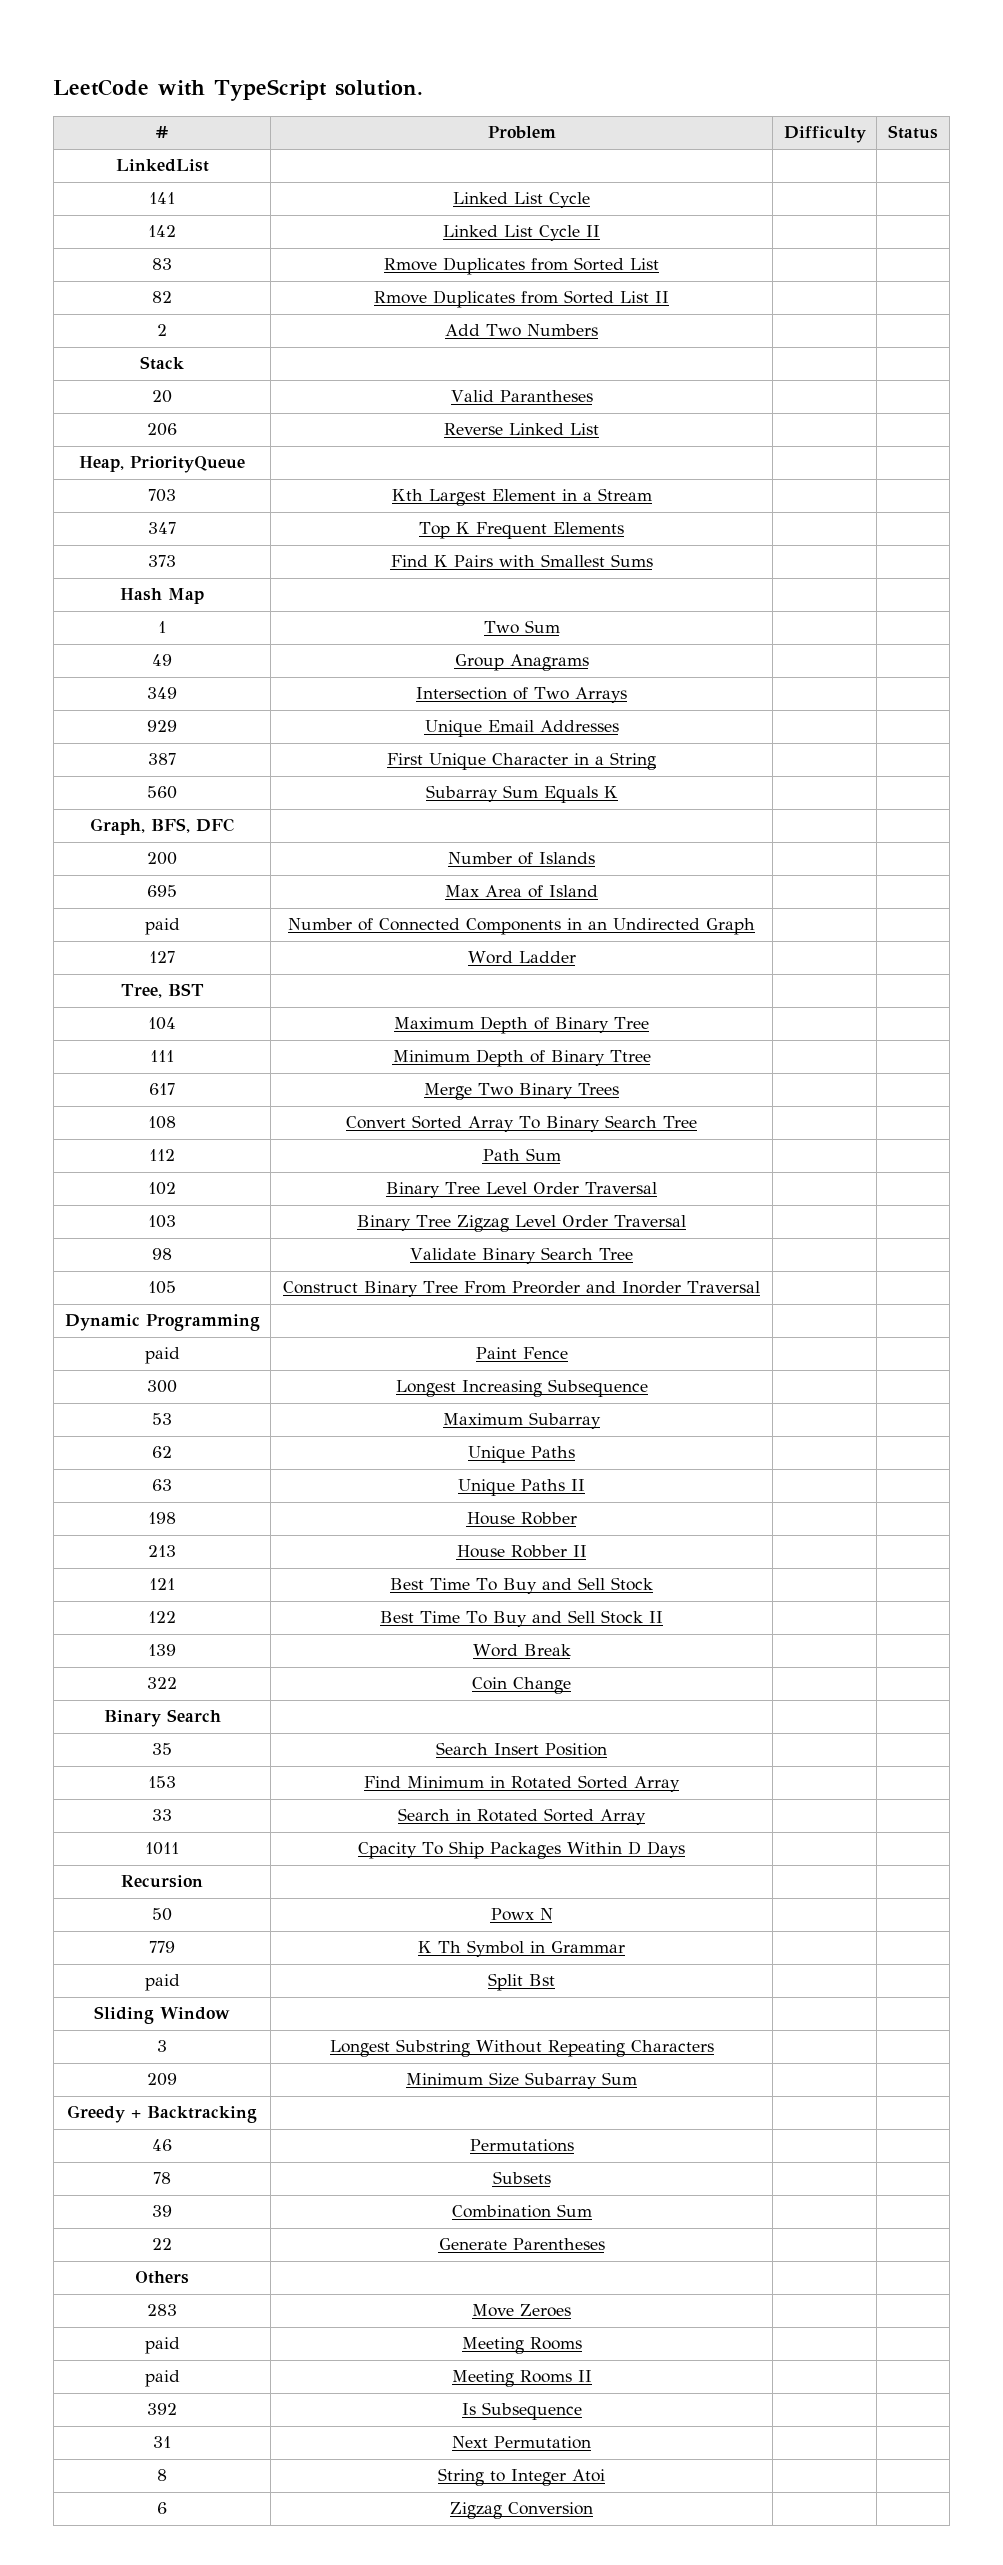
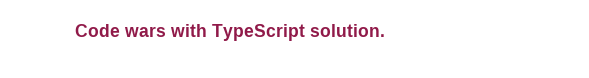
- LeetCode with TypeScript solution.
+ Code wars with TypeScript solution.
- # | Problem | Difficulty | Status
- LinkedList | | |
- 141 | Linked List Cycle | |
- 142 | Linked List Cycle II | |
- 83 | Rmove Duplicates from Sorted List | |
- 82 | Rmove Duplicates from Sorted List II | |
- 2 | Add Two Numbers | |
- Stack | | |
- 20 | Valid Parantheses | |
- 206 | Reverse Linked List | |
- Heap, PriorityQueue | | |
- 703 | Kth Largest Element in a Stream | |
- 347 | Top K Frequent Elements | |
- 373 | Find K Pairs with Smallest Sums | |
- Hash Map | | |
- 1 | Two Sum | |
- 49 | Group Anagrams | |
- 349 | Intersection of Two Arrays | |
- 929 | Unique Email Addresses | |
- 387 | First Unique Character in a String | |
- 560 | Subarray Sum Equals K | |
- Graph, BFS, DFC | | |
- 200 | Number of Islands | |
- 695 | Max Area of Island | |
- paid | Number of Connected Components in an Undirected Graph | |
- 127 | Word Ladder | |
- Tree, BST | | |
- 104 | Maximum Depth of Binary Tree | |
- 111 | Minimum Depth of Binary Ttree | |
- 617 | Merge Two Binary Trees | |
- 108 | Convert Sorted Array To Binary Search Tree | |
- 112 | Path Sum | |
- 102 | Binary Tree Level Order Traversal | |
- 103 | Binary Tree Zigzag Level Order Traversal | |
- 98 | Validate Binary Search Tree | |
- 105 | Construct Binary Tree From Preorder and Inorder Traversal | |
- Dynamic Programming | | |
- paid | Paint Fence | |
- 300 | Longest Increasing Subsequence | |
- 53 | Maximum Subarray | |
- 62 | Unique Paths | |
- 63 | Unique Paths II | |
- 198 | House Robber | |
- 213 | House Robber II | |
- 121 | Best Time To Buy and Sell Stock | |
- 122 | Best Time To Buy and Sell Stock II | |
- 139 | Word Break | |
- 322 | Coin Change | |
- Binary Search | | |
- 35 | Search Insert Position | |
- 153 | Find Minimum in Rotated Sorted Array | |
- 33 | Search in Rotated Sorted Array | |
- 1011 | Cpacity To Ship Packages Within D Days | |
- Recursion | | |
- 50 | Powx N | |
- 779 | K Th Symbol in Grammar | |
- paid | Split Bst | |
- Sliding Window | | |
- 3 | Longest Substring Without Repeating Characters | |
- 209 | Minimum Size Subarray Sum | |
- Greedy + Backtracking | | |
- 46 | Permutations | |
- 78 | Subsets | |
- 39 | Combination Sum | |
- 22 | Generate Parentheses | |
- Others | | |
- 283 | Move Zeroes | |
- paid | Meeting Rooms | |
- paid | Meeting Rooms II | |
- 392 | Is Subsequence | |
- 31 | Next Permutation | |
- 8 | String to Integer Atoi | |
- 6 | Zigzag Conversion | |

